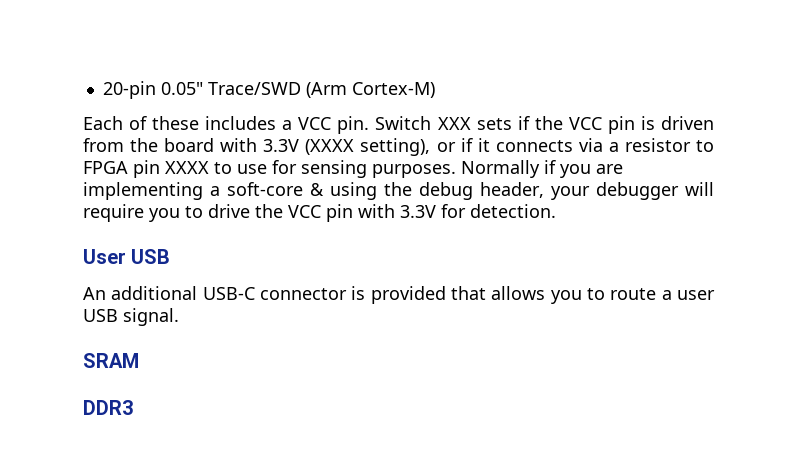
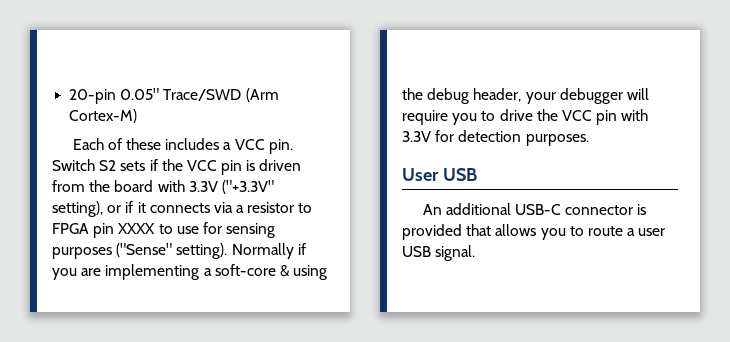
- Switch XXX sets if the VCC pin is driven from the board with 3.3V (XXXX setting), or if it connects via a resistor to FPGA pin XXXX to use for sensing purposes.
+ Switch S2 sets if the VCC pin is driven from the board with 3.3V ("+3.3V" setting), or if it connects via a resistor to FPGA pin XXXX to use for sensing purposes ("Sense" setting).
- Normally if you are implementing a soft-core & using the debug header, your debugger will require you to drive the VCC pin with 3.3V for detection.
+ Normally if you are implementing a soft-core & using the debug header, your debugger will require you to drive the VCC pin with 3.3V for detection purposes.
- SRAM
- DDR3

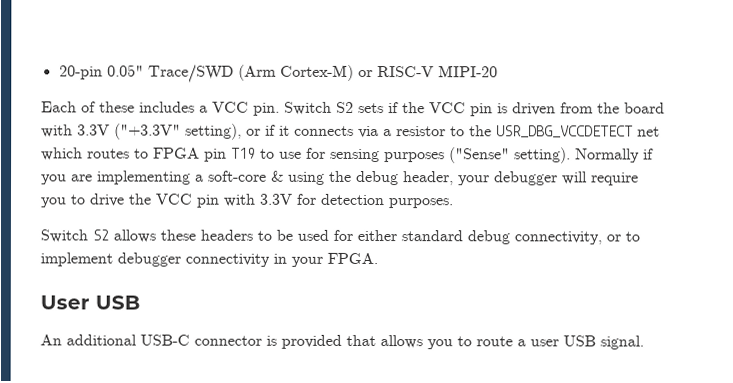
- 20-pin 0.05" Trace/SWD (Arm Cortex-M)
+ 20-pin 0.05" Trace/SWD (Arm Cortex-M) or RISC-V MIPI-20
- Switch S2 sets if the VCC pin is driven from the board with 3.3V ("+3.3V" setting), or if it connects via a resistor to FPGA pin XXXX to use for sensing purposes ("Sense" setting).
+ Switch S2 sets if the VCC pin is driven from the board with 3.3V ("+3.3V" setting), or if it connects via a resistor to the USR_DBG_VCCDETECT net which routes to FPGA pin T19 to use for sensing purposes ("Sense" setting).
+ Switch S2 allows these headers to be used for either standard debug connectivity, or to implement debugger connectivity in your FPGA.

